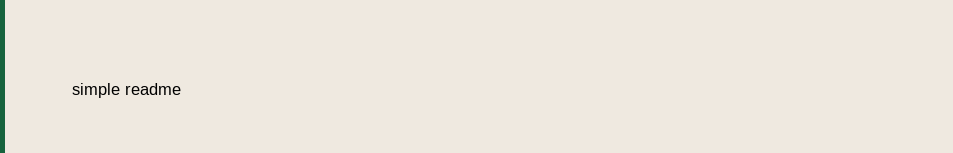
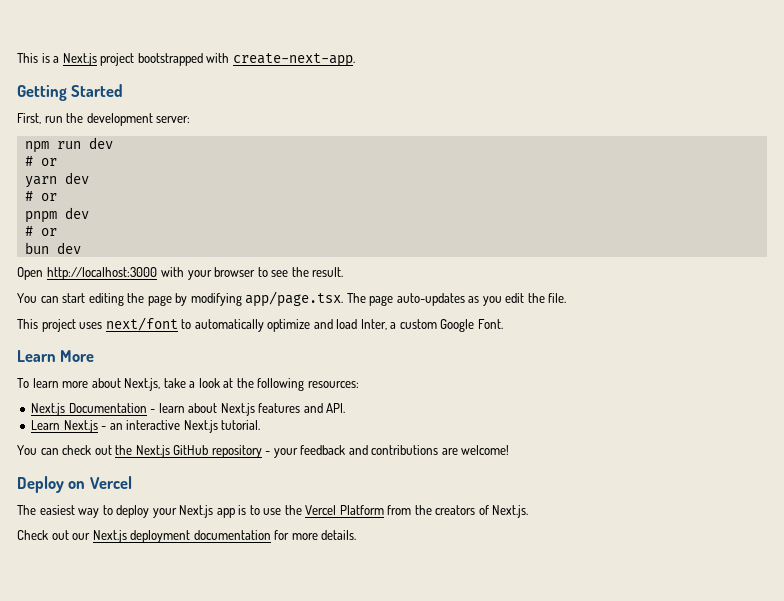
- simple readme
+ This is a Next.js project bootstrapped with create-next-app.
+ Getting Started
+ First, run the development server:
+ npm run dev
+ # or
+ yarn dev
+ # or
+ pnpm dev
+ # or
+ bun dev
+ Open http://localhost:3000 with your browser to see the result.
+ You can start editing the page by modifying app/page.tsx. The page auto-updates as you edit the file.
+ This project uses next/font to automatically optimize and load Inter, a custom Google Font.
+ Learn More
+ To learn more about Next.js, take a look at the following resources:
+ Next.js Documentation - learn about Next.js features and API.
+ Learn Next.js - an interactive Next.js tutorial.
+ You can check out the Next.js GitHub repository - your feedback and contributions are welcome!
+ Deploy on Vercel
+ The easiest way to deploy your Next.js app is to use the Vercel Platform from the creators of Next.js.
+ Check out our Next.js deployment documentation for more details.

